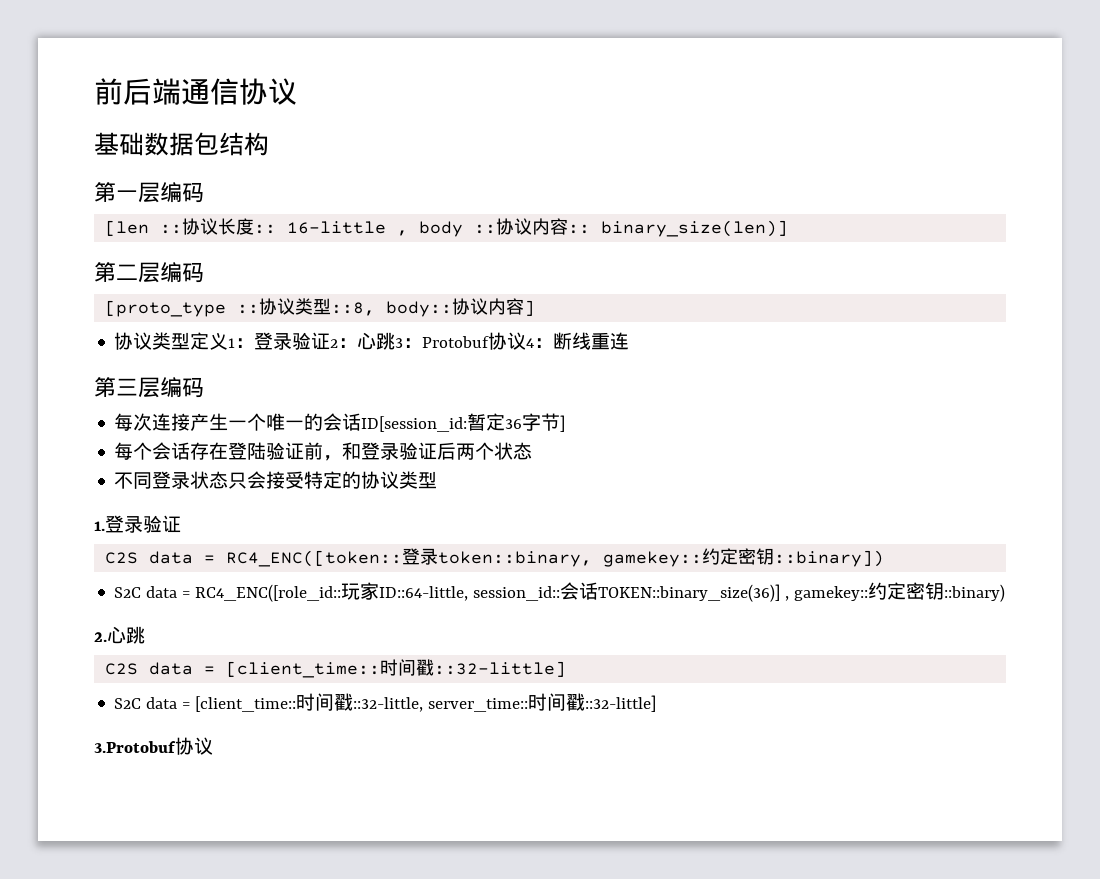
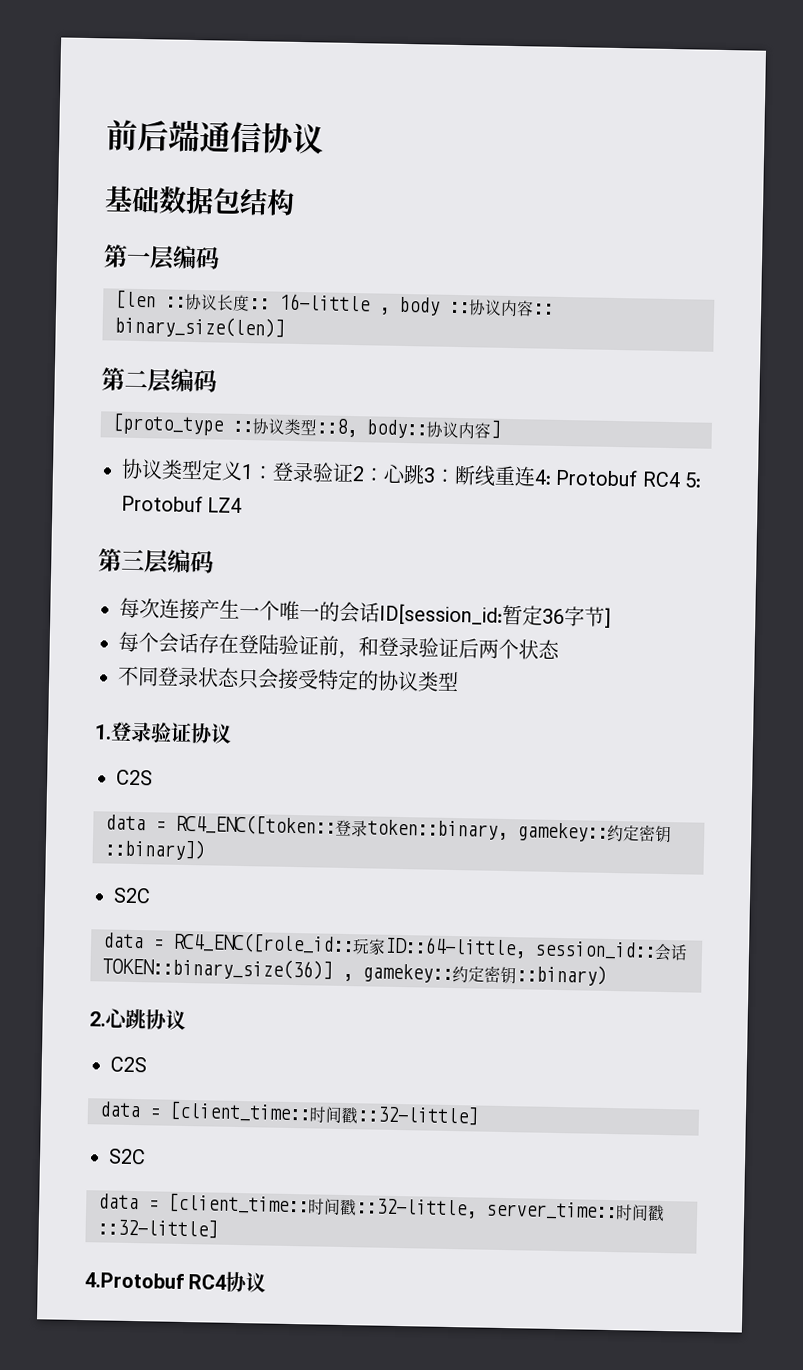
- 协议类型定义1：登录验证2：心跳3：Protobuf协议4：断线重连
+ 协议类型定义1：登录验证2：心跳3：断线重连4: Protobuf RC4 5: Protobuf LZ4
- 1.登录验证
- C2S data = RC4_ENC([token::登录token::binary, gamekey::约定密钥::binary])
- S2C data = RC4_ENC([role_id::玩家ID::64-little, session_id::会话TOKEN::binary_size(36)] , gamekey::约定密钥::binary)
+ 1.登录验证协议
+ C2S
+ data = RC4_ENC([token::登录token::binary, gamekey::约定密钥::binary])
+ S2C
+ data = RC4_ENC([role_id::玩家ID::64-little, session_id::会话TOKEN::binary_size(36)] , gamekey::约定密钥::binary)
- 2.心跳
- C2S data = [client_time::时间戳::32-little]
- S2C data = [client_time::时间戳::32-little, server_time::时间戳::32-little]
+ 2.心跳协议
+ C2S
+ data = [client_time::时间戳::32-little]
+ S2C
+ data = [client_time::时间戳::32-little, server_time::时间戳::32-little]
- 3.Protobuf协议
+ 4.Protobuf RC4协议

